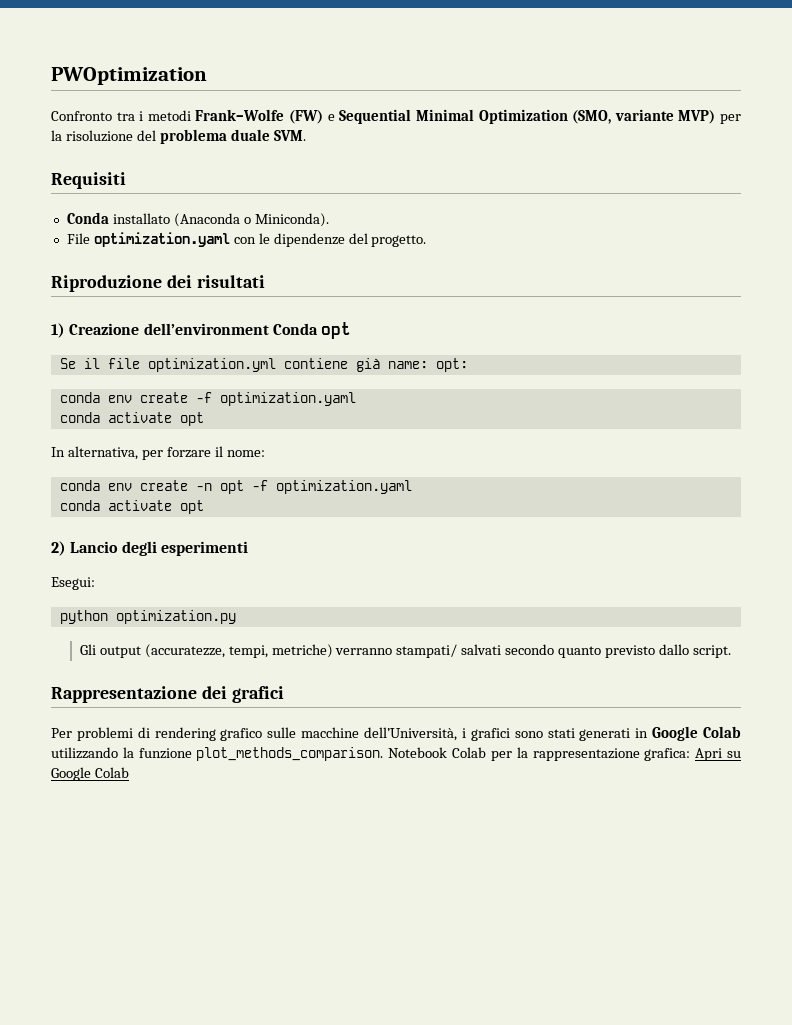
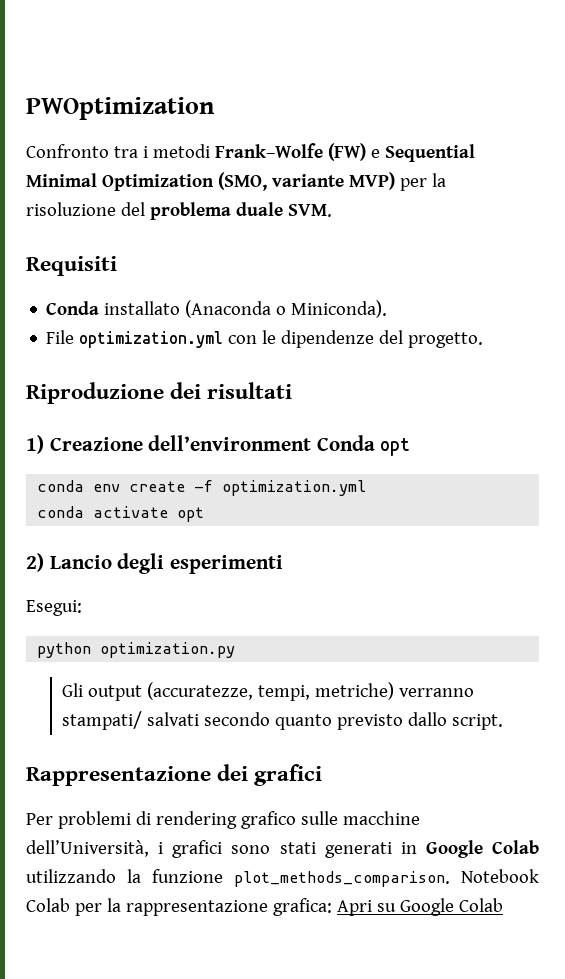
- File optimization.yaml con le dipendenze del progetto.
+ File optimization.yml con le dipendenze del progetto.
- Se il file optimization.yml contiene già name: opt:
- conda env create -f optimization.yaml
- conda activate opt
- In alternativa, per forzare il nome:
- conda env create -n opt -f optimization.yaml
+ conda env create -f optimization.yml

